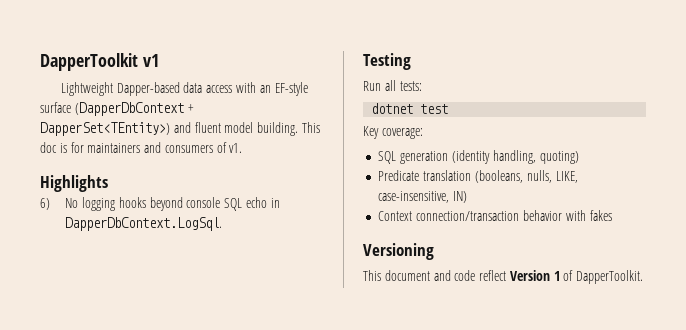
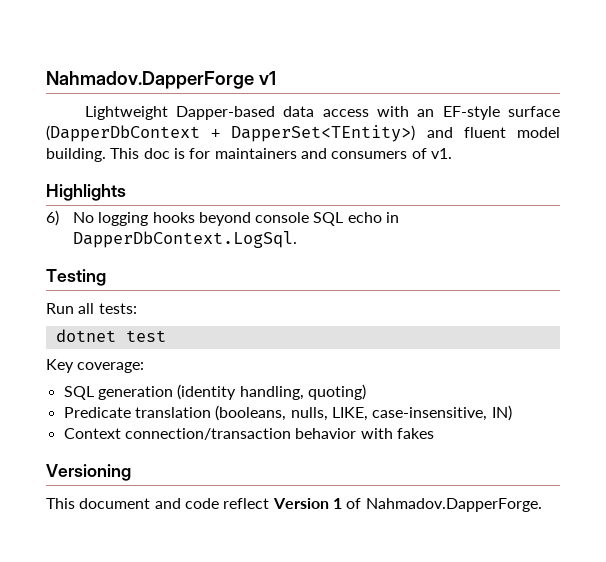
- DapperToolkit v1
+ Nahmadov.DapperForge v1
- This document and code reflect Version 1 of DapperToolkit.
+ This document and code reflect Version 1 of Nahmadov.DapperForge.

